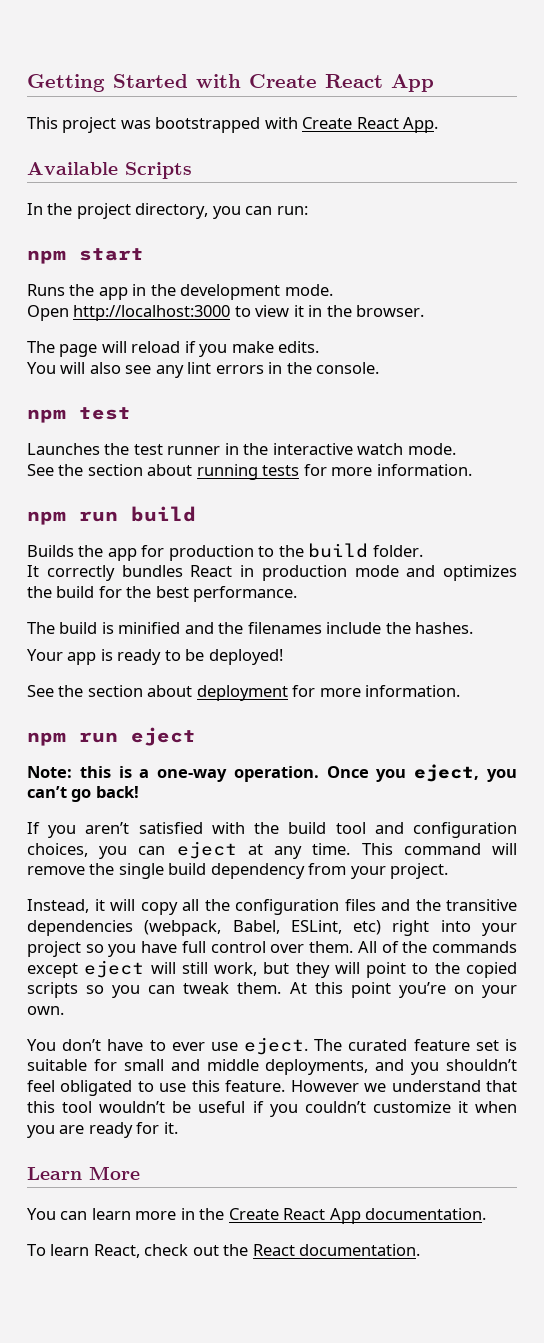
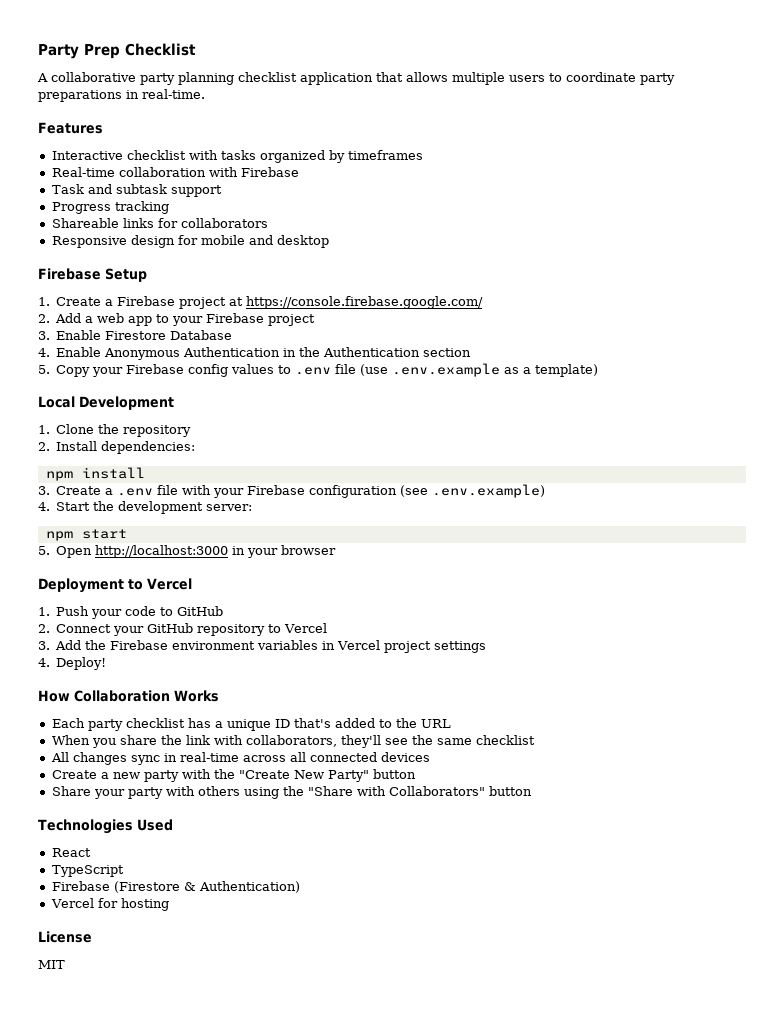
- Getting Started with Create React App
- This project was bootstrapped with Create React App.
- Available Scripts
- In the project directory, you can run:
+ Party Prep Checklist
+ A collaborative party planning checklist application that allows multiple users to coordinate party preparations in real-time.
+ Features
+ Interactive checklist with tasks organized by timeframes
+ Real-time collaboration with Firebase
+ Task and subtask support
+ Progress tracking
+ Shareable links for collaborators
+ Responsive design for mobile and desktop
+ Firebase Setup
+ 1. Create a Firebase project at https://console.firebase.google.com/
+ 2. Add a web app to your Firebase project
+ 3. Enable Firestore Database
+ 4. Enable Anonymous Authentication in the Authentication section
+ 5. Copy your Firebase config values to .env file (use .env.example as a template)
+ Local Development
+ 1. Clone the repository
+ 2. Install dependencies:
+ npm install
+ 3. Create a .env file with your Firebase configuration (see .env.example)
+ 4. Start the development server:
  npm start
- Runs the app in the development mode.
- Open http://localhost:3000 to view it in the browser.
- The page will reload if you make edits.
- You will also see any lint errors in the console.
- npm test
- Launches the test runner in the interactive watch mode.
- See the section about running tests for more information.
- npm run build
- Builds the app for production to the build folder.
- It correctly bundles React in production mode and optimizes the build for the best performance.
- The build is minified and the filenames include the hashes.
- Your app is ready to be deployed!
- See the section about deployment for more information.
- npm run eject
- Note: this is a one-way operation. Once you eject, you can’t go back!
- If you aren’t satisfied with the build tool and configuration choices, you can eject at any time. This command will remove the single build dependency from your project.
- Instead, it will copy all the configuration files and the transitive dependencies (webpack, Babel, ESLint, etc) right into your project so you have full control over them. All of the commands except eject will still work, but they will point to the copied scripts so you can tweak them. At this point you’re on your own.
- You don’t have to ever use eject. The curated feature set is suitable for small and middle deployments, and you shouldn’t feel obligated to use this feature. However we understand that this tool wouldn’t be useful if you couldn’t customize it when you are ready for it.
- Learn More
- You can learn more in the Create React App documentation.
- To learn React, check out the React documentation.
+ 5. Open http://localhost:3000 in your browser
+ Deployment to Vercel
+ 1. Push your code to GitHub
+ 2. Connect your GitHub repository to Vercel
+ 3. Add the Firebase environment variables in Vercel project settings
+ 4. Deploy!
+ How Collaboration Works
+ Each party checklist has a unique ID that's added to the URL
+ When you share the link with collaborators, they'll see the same checklist
+ All changes sync in real-time across all connected devices
+ Create a new party with the "Create New Party" button
+ Share your party with others using the "Share with Collaborators" button
+ Technologies Used
+ React
+ TypeScript
+ Firebase (Firestore & Authentication)
+ Vercel for hosting
+ License
+ MIT

